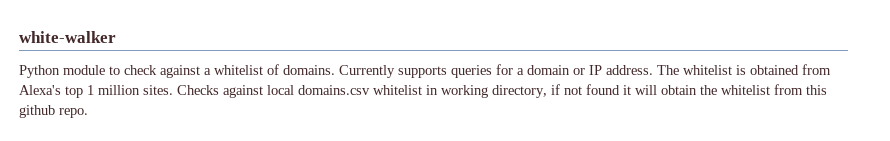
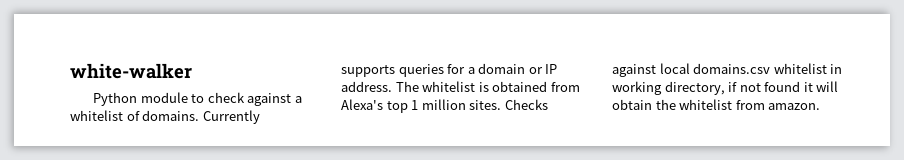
- Checks against local domains.csv whitelist in working directory, if not found it will obtain the whitelist from this github repo.
+ Checks against local domains.csv whitelist in working directory, if not found it will obtain the whitelist from amazon.

